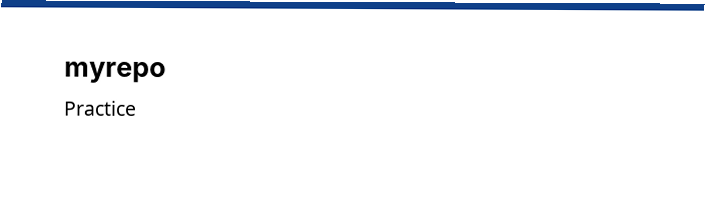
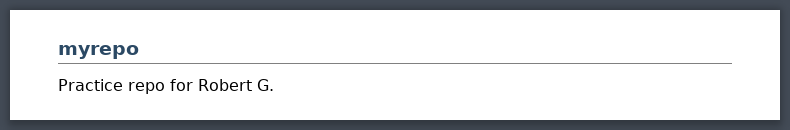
- Practice
+ Practice repo for Robert G.

